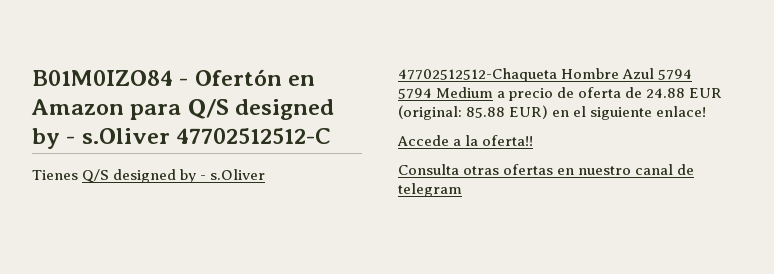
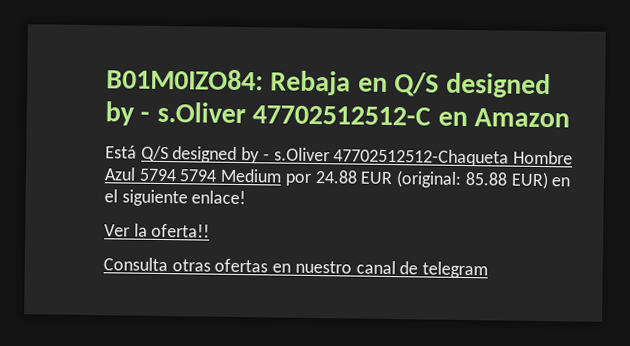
- B01M0IZO84 - Ofertón en Amazon para Q/S designed by - s.Oliver 47702512512-C
- Tienes Q/S designed by - s.Oliver 47702512512-Chaqueta Hombre Azul 5794 5794 Medium a precio de oferta de 24.88 EUR (original: 85.88 EUR) en el siguiente enlace!
+ B01M0IZO84: Rebaja en Q/S designed by - s.Oliver 47702512512-C en Amazon
+ Está Q/S designed by - s.Oliver 47702512512-Chaqueta Hombre Azul 5794 5794 Medium por 24.88 EUR (original: 85.88 EUR) en el siguiente enlace!
- Accede a la oferta!!
+ Ver la oferta!!

